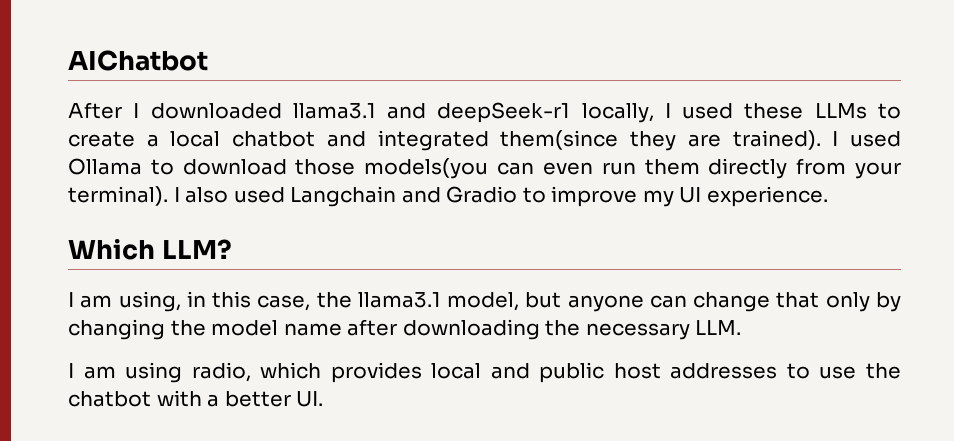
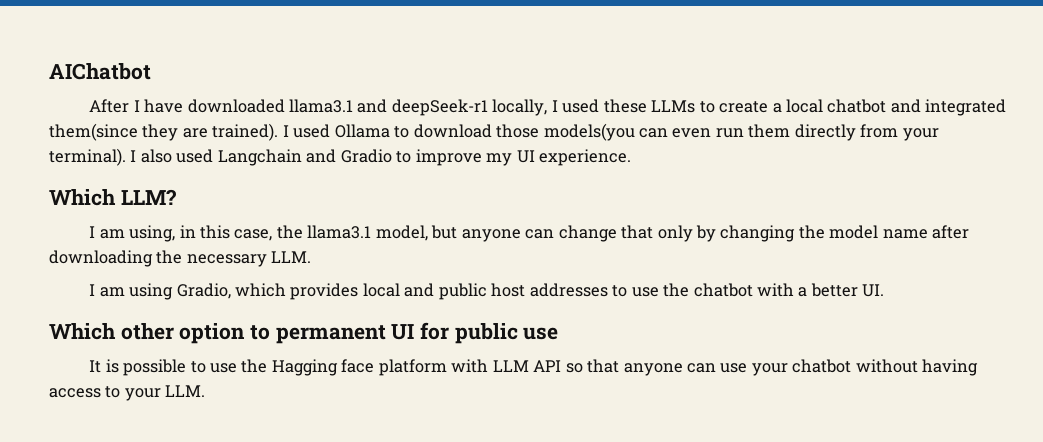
- After I downloaded llama3.1 and deepSeek-r1 locally, I used these LLMs to create a local chatbot and integrated them(since they are trained).
+ After I have downloaded llama3.1 and deepSeek-r1 locally, I used these LLMs to create a local chatbot and integrated them(since they are trained).
- I am using radio, which provides local and public host addresses to use the chatbot with a better UI.
+ I am using Gradio, which provides local and public host addresses to use the chatbot with a better UI.
+ Which other option to permanent UI for public use
+ It is possible to use the Hagging face platform with LLM API so that anyone can use your chatbot without having access to your LLM.

